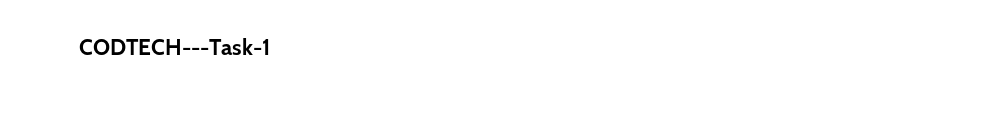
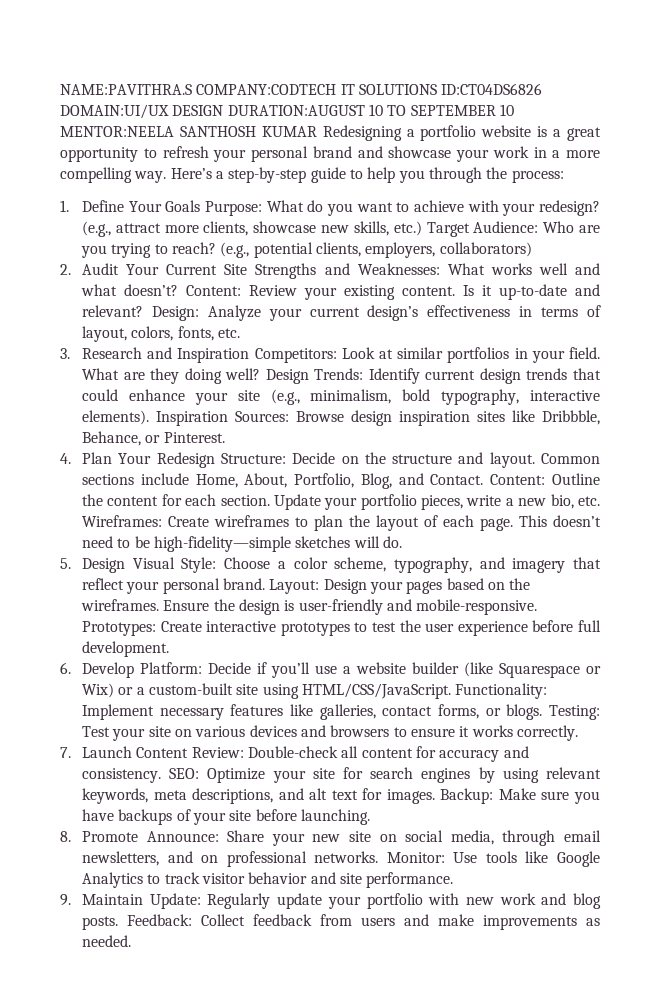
- CODTECH---Task-1
+ NAME:PAVITHRA.S COMPANY:CODTECH IT SOLUTIONS ID:CT04DS6826 DOMAIN:UI/UX DESIGN DURATION:AUGUST 10 TO SEPTEMBER 10 MENTOR:NEELA SANTHOSH KUMAR Redesigning a portfolio website is a great opportunity to refresh your personal brand and showcase your work in a more compelling way. Here’s a step-by-step guide to help you through the process:
+ 1. Define Your Goals Purpose: What do you want to achieve with your redesign? (e.g., attract more clients, showcase new skills, etc.) Target Audience: Who are you trying to reach? (e.g., potential clients, employers, collaborators)
+ 2. Audit Your Current Site Strengths and Weaknesses: What works well and what doesn’t? Content: Review your existing content. Is it up-to-date and relevant? Design: Analyze your current design’s effectiveness in terms of layout, colors, fonts, etc.
+ 3. Research and Inspiration Competitors: Look at similar portfolios in your field. What are they doing well? Design Trends: Identify current design trends that could enhance your site (e.g., minimalism, bold typography, interactive elements). Inspiration Sources: Browse design inspiration sites like Dribbble, Behance, or Pinterest.
+ 4. Plan Your Redesign Structure: Decide on the structure and layout. Common sections include Home, About, Portfolio, Blog, and Contact. Content: Outline the content for each section. Update your portfolio pieces, write a new bio, etc. Wireframes: Create wireframes to plan the layout of each page. This doesn’t need to be high-fidelity—simple sketches will do.
+ 5. Design Visual Style: Choose a color scheme, typography, and imagery that reflect your personal brand. Layout: Design your pages based on the wireframes. Ensure the design is user-friendly and mobile-responsive. Prototypes: Create interactive prototypes to test the user experience before full development.
+ 6. Develop Platform: Decide if you’ll use a website builder (like Squarespace or Wix) or a custom-built site using HTML/CSS/JavaScript. Functionality: Implement necessary features like galleries, contact forms, or blogs. Testing: Test your site on various devices and browsers to ensure it works correctly.
+ 7. Launch Content Review: Double-check all content for accuracy and consistency. SEO: Optimize your site for search engines by using relevant keywords, meta descriptions, and alt text for images. Backup: Make sure you have backups of your site before launching.
+ 8. Promote Announce: Share your new site on social media, through email newsletters, and on professional networks. Monitor: Use tools like Google Analytics to track visitor behavior and site performance.
+ 9. Maintain Update: Regularly update your portfolio with new work and blog posts. Feedback: Collect feedback from users and make improvements as needed.

